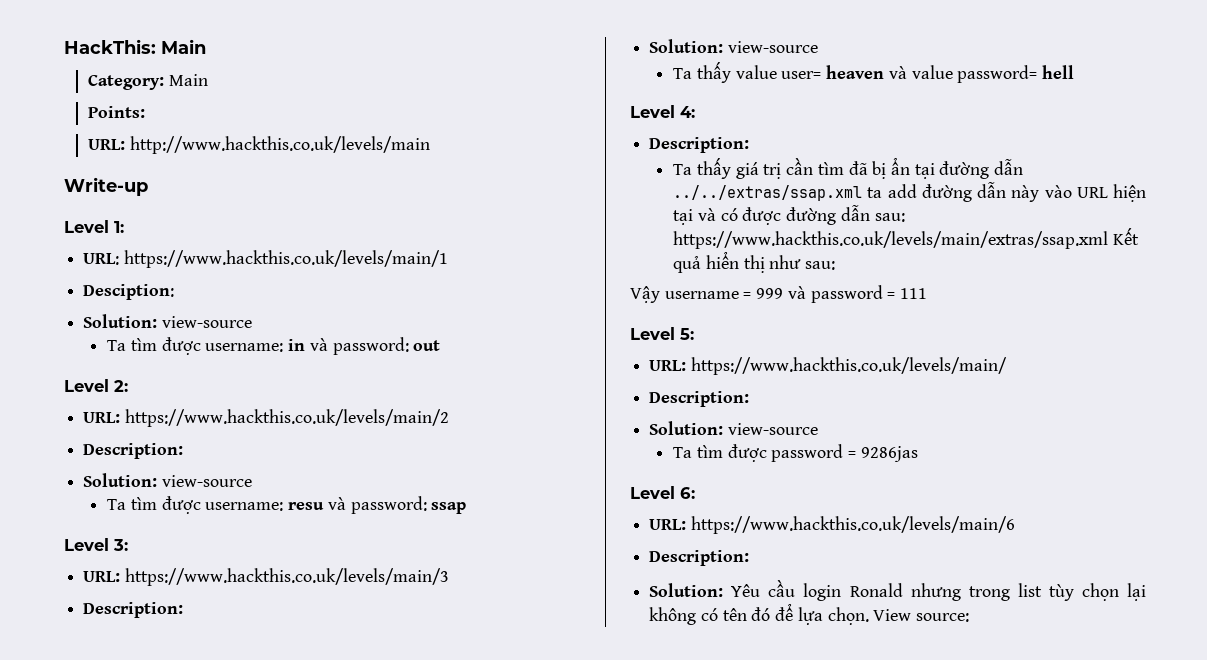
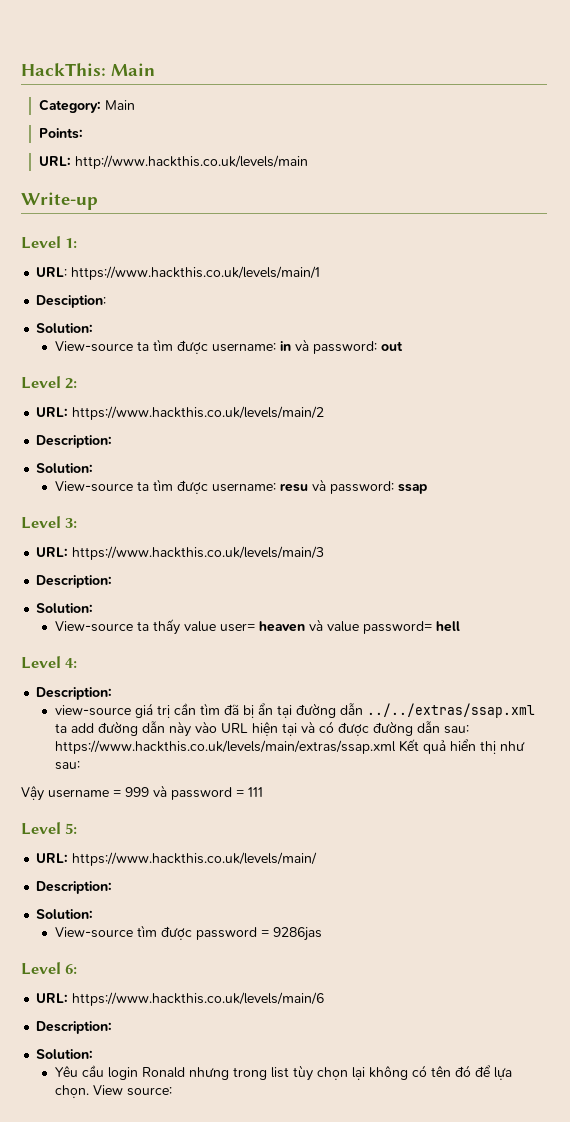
  Desciption:
- Solution: view-source
- Ta tìm được username: in và password: out
+ Solution:
+ View-source ta tìm được username: in và password: out
  URL: https://www.hackthis.co.uk/levels/main/2
  Description:
- Solution: view-source
- Ta tìm được username: resu và password: ssap
+ Solution:
+ View-source ta tìm được username: resu và password: ssap
  URL: https://www.hackthis.co.uk/levels/main/3
  Description:
- Solution: view-source
- Ta thấy value user= heaven và value password= hell
+ Solution:
+ View-source ta thấy value user= heaven và value password= hell
- Ta thấy giá trị cần tìm đã bị ẩn tại đường dẫn ../../extras/ssap.xml ta add đường dẫn này vào URL hiện tại và có được đường dẫn sau: https://www.hackthis.co.uk/levels/main/extras/ssap.xml Kết quả hiển thị như sau:
+ view-source giá trị cần tìm đã bị ẩn tại đường dẫn ../../extras/ssap.xml ta add đường dẫn này vào URL hiện tại và có được đường dẫn sau: https://www.hackthis.co.uk/levels/main/extras/ssap.xml Kết quả hiển thị như sau:
  URL: https://www.hackthis.co.uk/levels/main/
  Description:
- Solution: view-source
- Ta tìm được password = 9286jas
+ Solution:
+ View-source tìm được password = 9286jas
  URL: https://www.hackthis.co.uk/levels/main/6
  Description:
- Solution: Yêu cầu login Ronald nhưng trong list tùy chọn lại không có tên đó để lựa chọn.
+ Solution:
+ Yêu cầu login Ronald nhưng trong list tùy chọn lại không có tên đó để lựa chọn.

